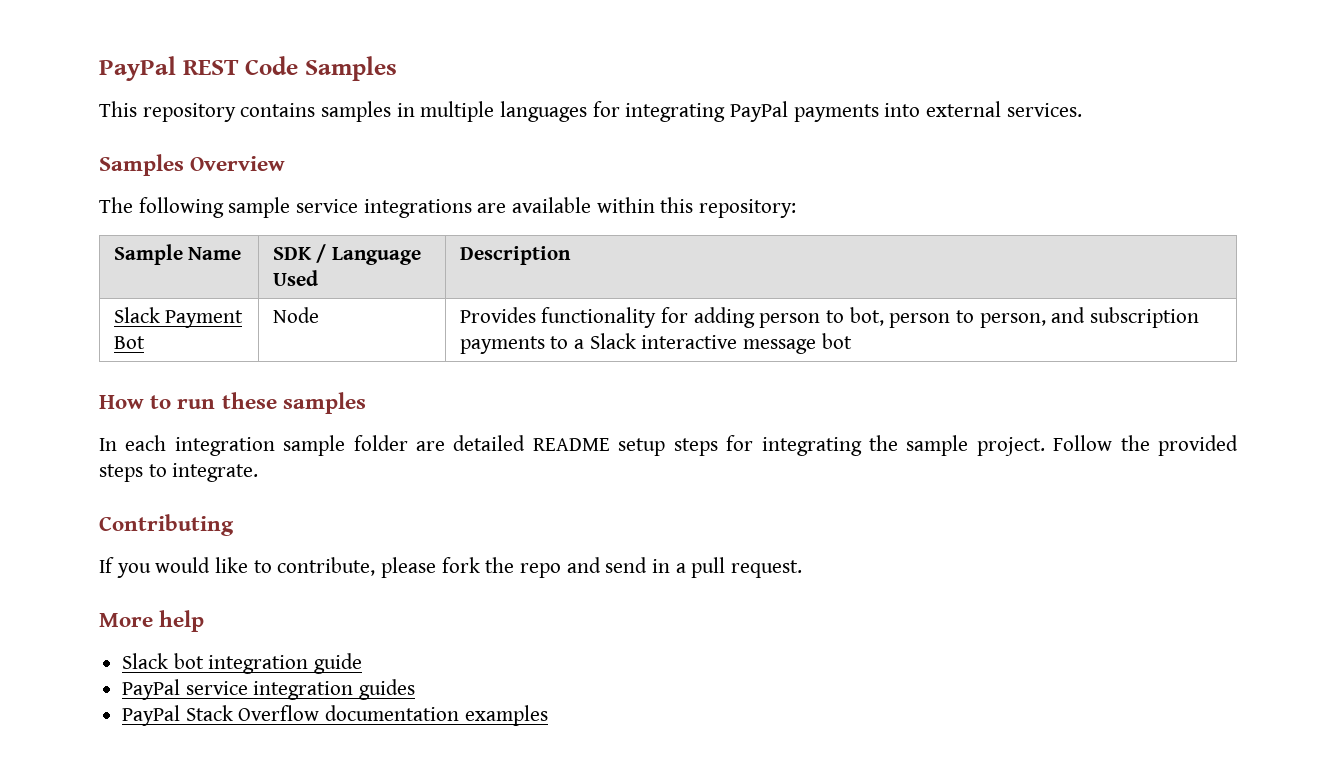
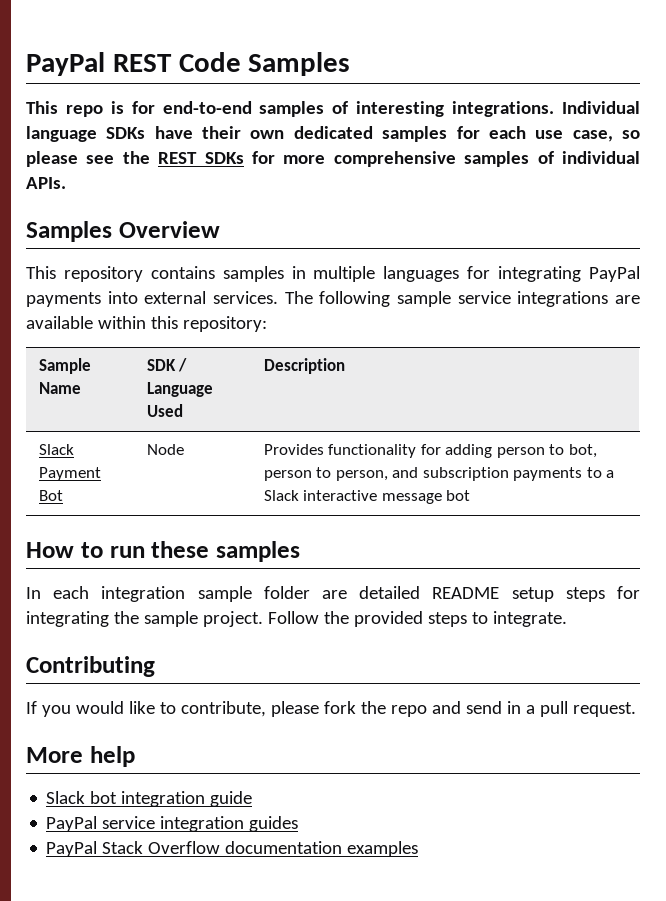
+ This repo is for end-to-end samples of interesting integrations. Individual language SDKs have their own dedicated samples for each use case, so please see the REST SDKs for more comprehensive samples of individual APIs.
+ Samples Overview
- This repository contains samples in multiple languages for integrating PayPal payments into external services.
- Samples Overview
- The following sample service integrations are available within this repository:
+ This repository contains samples in multiple languages for integrating PayPal payments into external services. The following sample service integrations are available within this repository:

